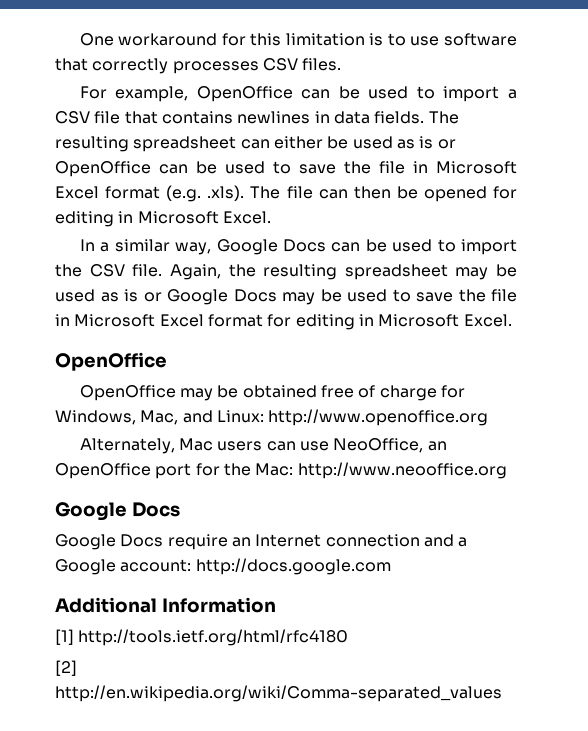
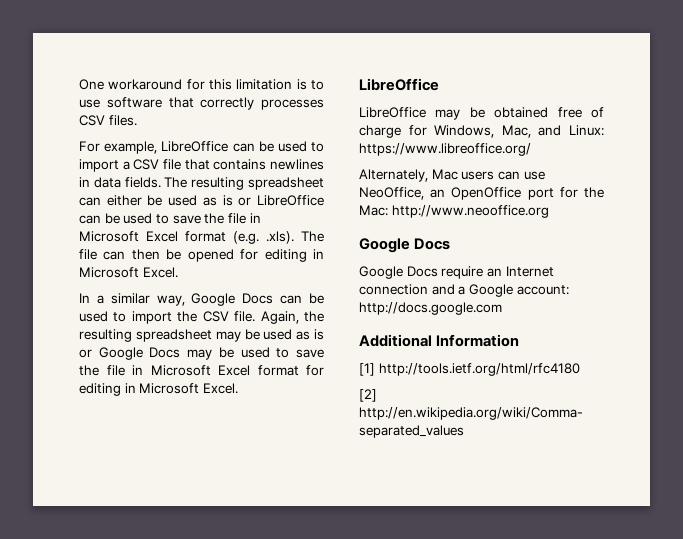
- For example, OpenOffice can be used to import a CSV file that contains newlines in data fields.
+ For example, LibreOffice can be used to import a CSV file that contains newlines in data fields.
- The resulting spreadsheet can either be used as is or OpenOffice can be used to save the file in Microsoft Excel format (e.g. .xls). The file can then be opened for editing in Microsoft Excel.
+ The resulting spreadsheet can either be used as is or LibreOffice can be used to save the file in Microsoft Excel format (e.g. .xls). The file can then be opened for editing in Microsoft Excel.
  Again, the resulting spreadsheet may be used as is or Google Docs may be used to save the file in Microsoft Excel format for editing in Microsoft Excel.
- OpenOffice
- OpenOffice may be obtained free of charge for Windows, Mac, and Linux: http://www.openoffice.org
+ LibreOffice
+ LibreOffice may be obtained free of charge for Windows, Mac, and Linux: https://www.libreoffice.org/

